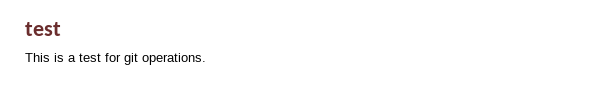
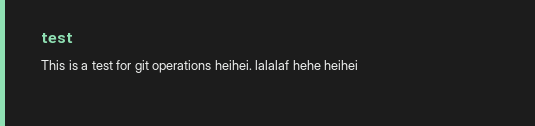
- This is a test for git operations.
+ This is a test for git operations heihei. lalalaf hehe heihei

